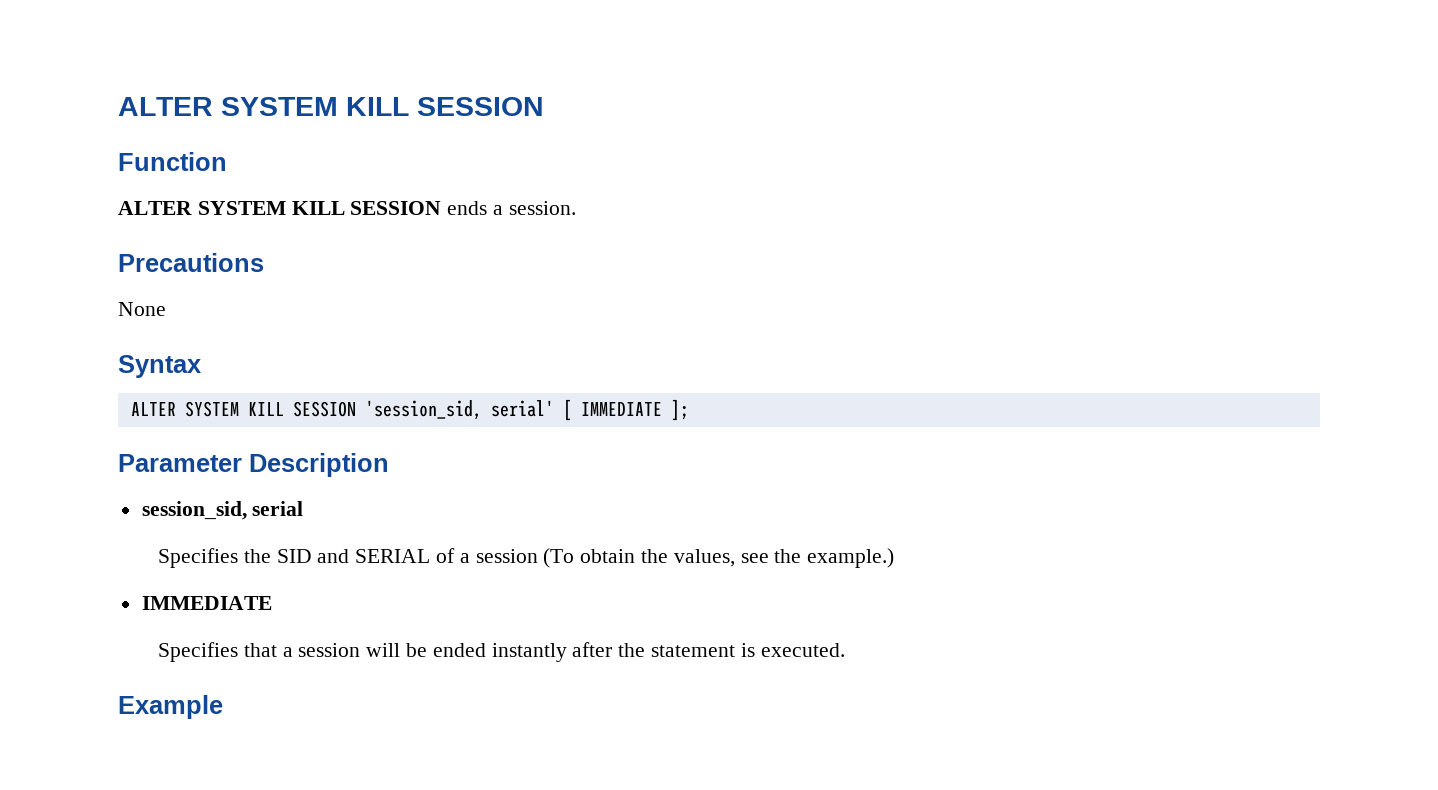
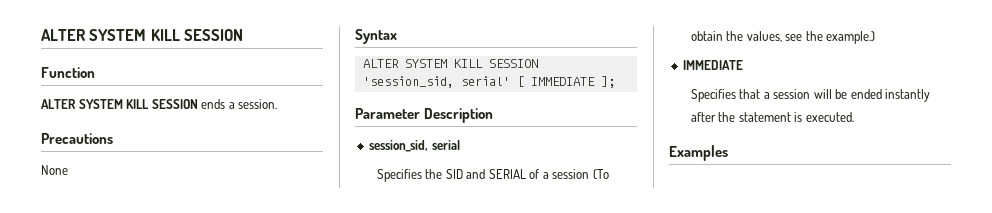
- Example
+ Examples

